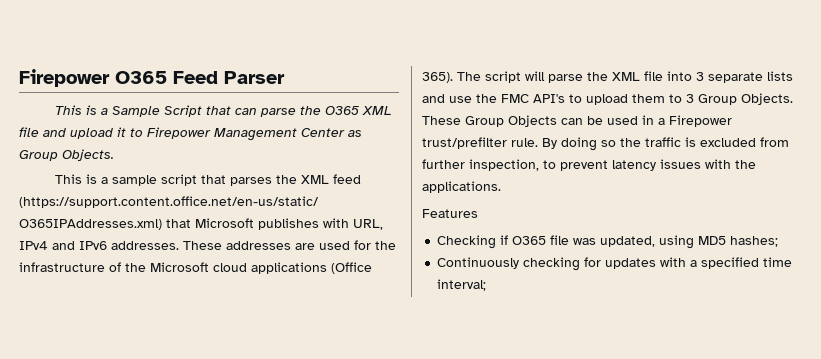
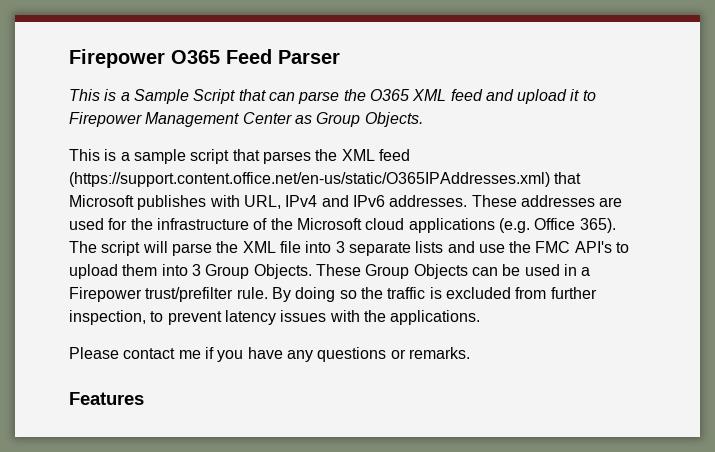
- This is a Sample Script that can parse the O365 XML file and upload it to Firepower Management Center as Group Objects.
+ This is a Sample Script that can parse the O365 XML feed and upload it to Firepower Management Center as Group Objects.
- These addresses are used for the infrastructure of the Microsoft cloud applications (Office 365).
+ These addresses are used for the infrastructure of the Microsoft cloud applications (e.g. Office 365).
- The script will parse the XML file into 3 separate lists and use the FMC API's to upload them to 3 Group Objects.
+ The script will parse the XML file into 3 separate lists and use the FMC API's to upload them into 3 Group Objects.
+ Please contact me if you have any questions or remarks.
  Features
- Checking if O365 file was updated, using MD5 hashes;
- Continuously checking for updates with a specified time interval;

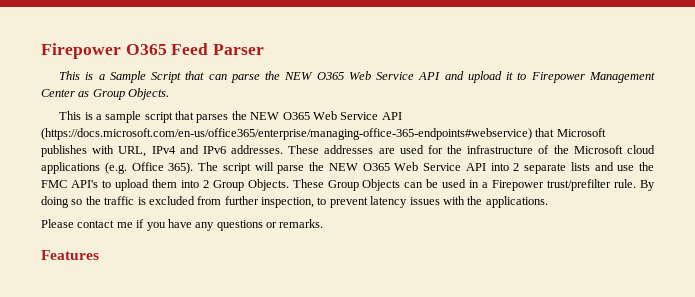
- This is a Sample Script that can parse the O365 XML feed and upload it to Firepower Management Center as Group Objects.
+ This is a Sample Script that can parse the NEW O365 Web Service API and upload it to Firepower Management Center as Group Objects.
- This is a sample script that parses the XML feed (https://support.content.office.net/en-us/static/O365IPAddresses.xml) that Microsoft publishes with URL, IPv4 and IPv6 addresses.
+ This is a sample script that parses the NEW O365 Web Service API (https://docs.microsoft.com/en-us/office365/enterprise/managing-office-365-endpoints#webservice) that Microsoft publishes with URL, IPv4 and IPv6 addresses.
- The script will parse the XML file into 3 separate lists and use the FMC API's to upload them into 3 Group Objects.
+ The script will parse the NEW O365 Web Service API into 2 separate lists and use the FMC API's to upload them into 2 Group Objects.

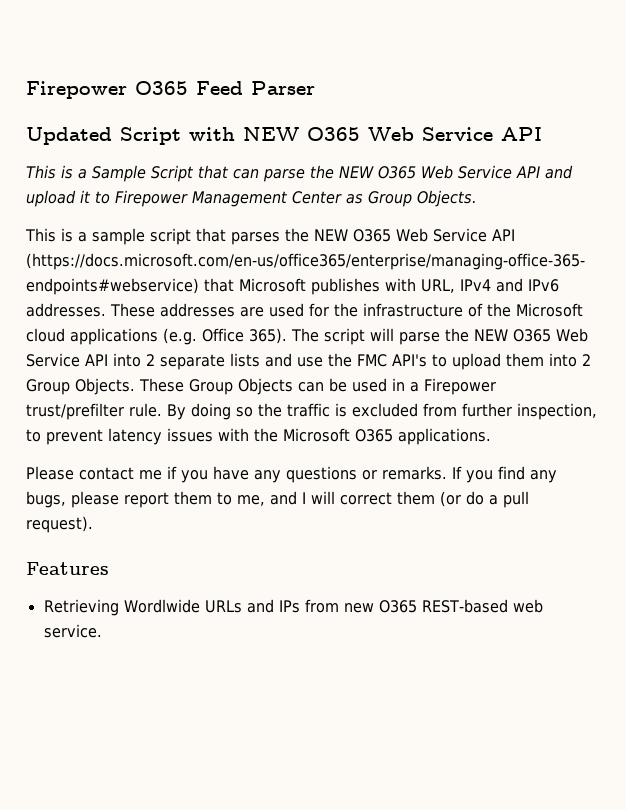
+ Updated Script with NEW O365 Web Service API
- By doing so the traffic is excluded from further inspection, to prevent latency issues with the applications.
+ By doing so the traffic is excluded from further inspection, to prevent latency issues with the Microsoft O365 applications.
- Please contact me if you have any questions or remarks.
+ Please contact me if you have any questions or remarks. If you find any bugs, please report them to me, and I will correct them (or do a pull request).
  Features
+ Retrieving Wordlwide URLs and IPs from new O365 REST-based web service.

